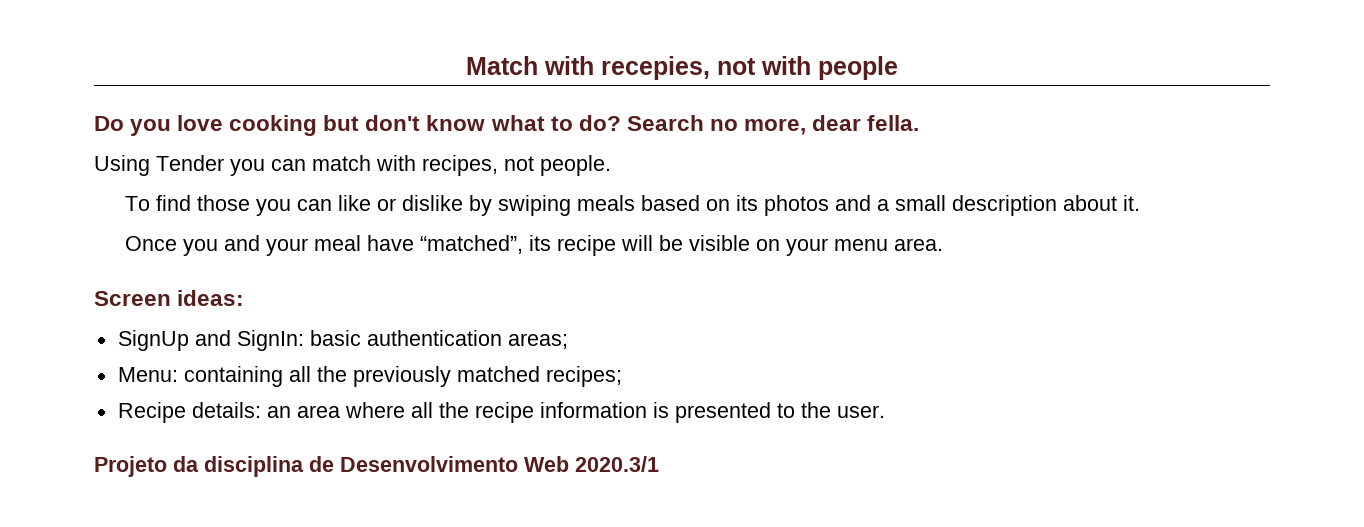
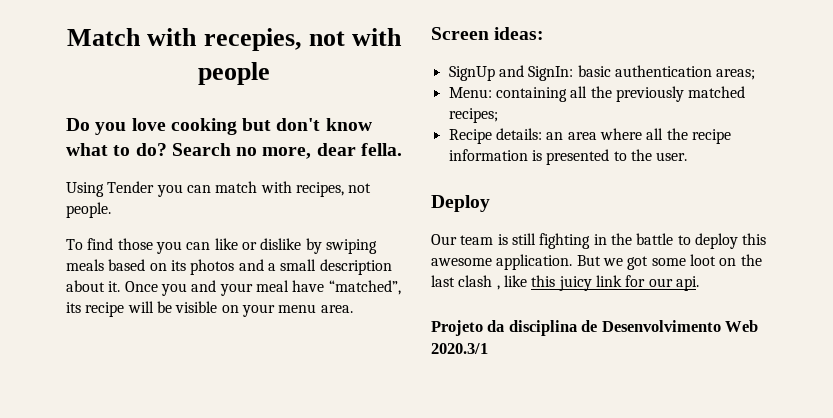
- To find those you can like or dislike by swiping meals based on its photos and a small description about it.
- Once you and your meal have “matched”, its recipe will be visible on your menu area.
+ To find those you can like or dislike by swiping meals based on its photos and a small description about it. Once you and your meal have “matched”, its recipe will be visible on your menu area.
+ Deploy
+ Our team is still fighting in the battle to deploy this awesome application. But we got some loot on the last clash , like this juicy link for our api.

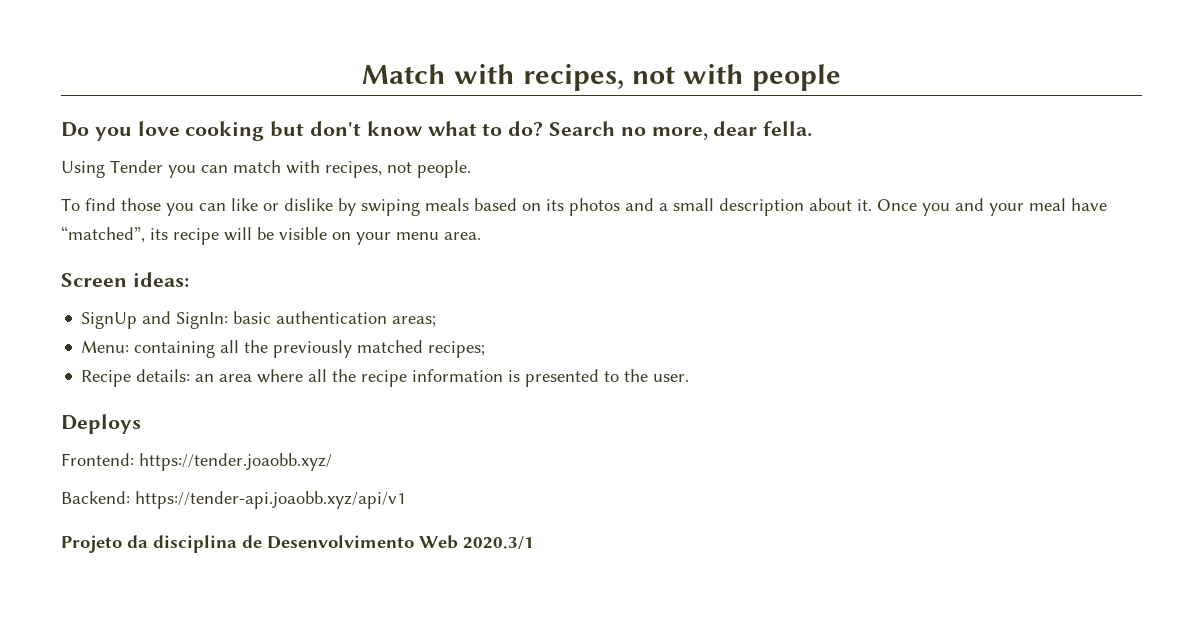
- Match with recepies, not with people
+ Match with recipes, not with people
- Deploy
- Our team is still fighting in the battle to deploy this awesome application. But we got some loot on the last clash , like this juicy link for our api.
+ Deploys
+ Frontend: https://tender.joaobb.xyz/
+ Backend: https://tender-api.joaobb.xyz/api/v1

